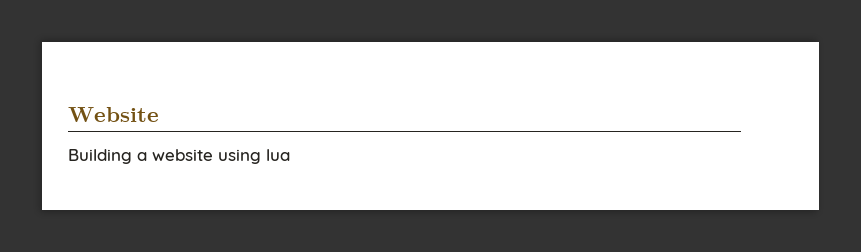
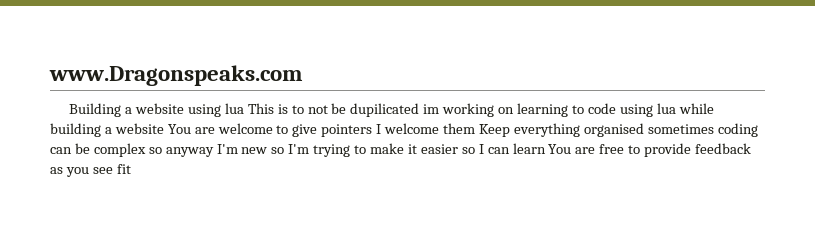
- Website
+ www.Dragonspeaks.com
- Building a website using lua
+ Building a website using lua This is to not be dupilicated im working on learning to code using lua while building a website You are welcome to give pointers I welcome them Keep everything organised sometimes coding can be complex so anyway I'm new so I'm trying to make it easier so I can learn You are free to provide feedback as you see fit

